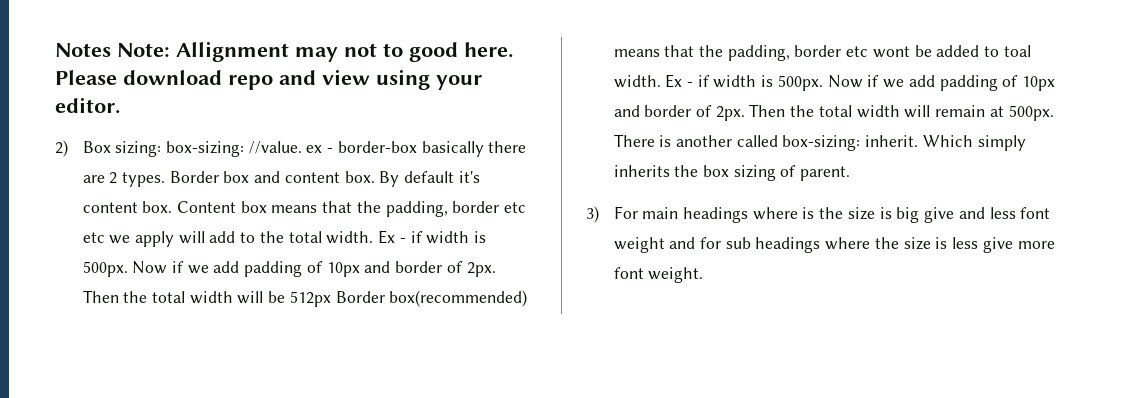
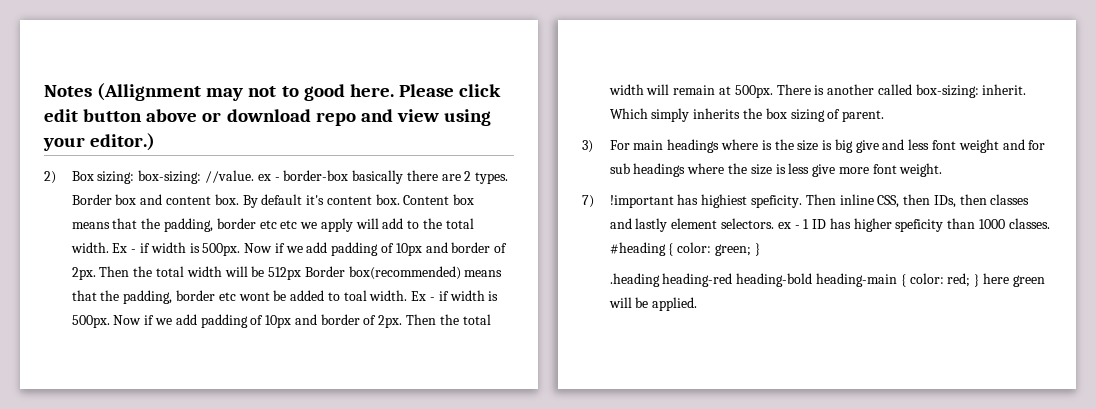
- Notes Note: Allignment may not to good here.
+ Notes (Allignment may not to good here.
- Please download repo and view using your editor.
+ Please click edit button above or download repo and view using your editor.)
+ 7) !important has highiest speficity. Then inline CSS, then IDs, then classes and lastly element selectors. ex - 1 ID has higher speficity than 1000 classes. #heading { color: green; }
+ .heading heading-red heading-bold heading-main { color: red; } here green will be applied.

